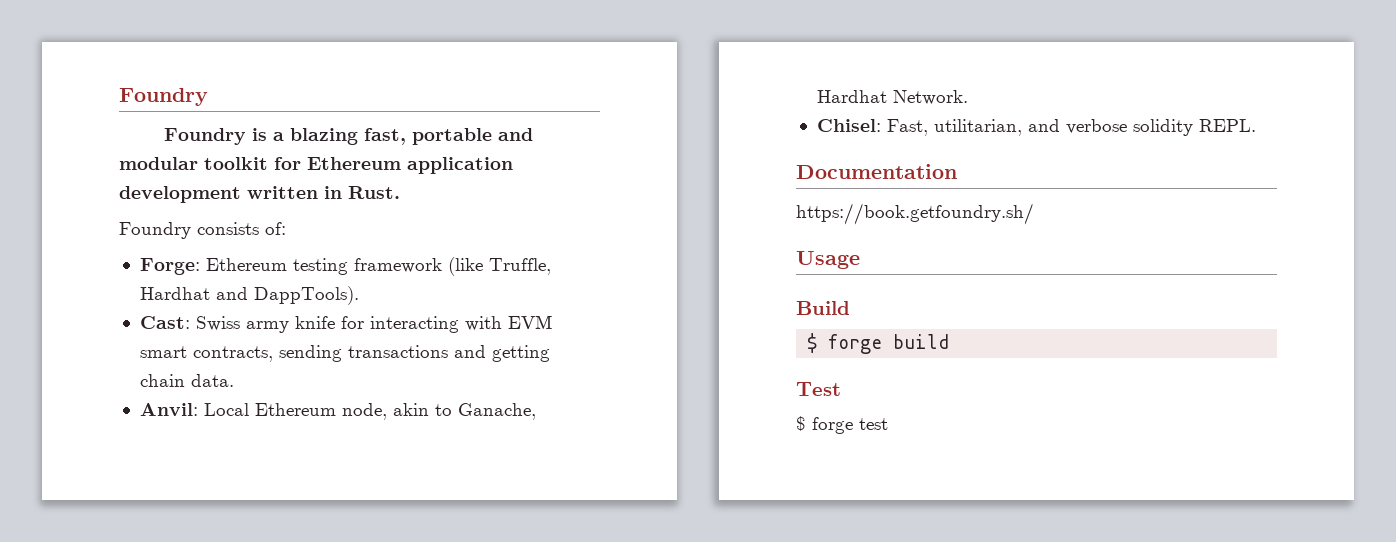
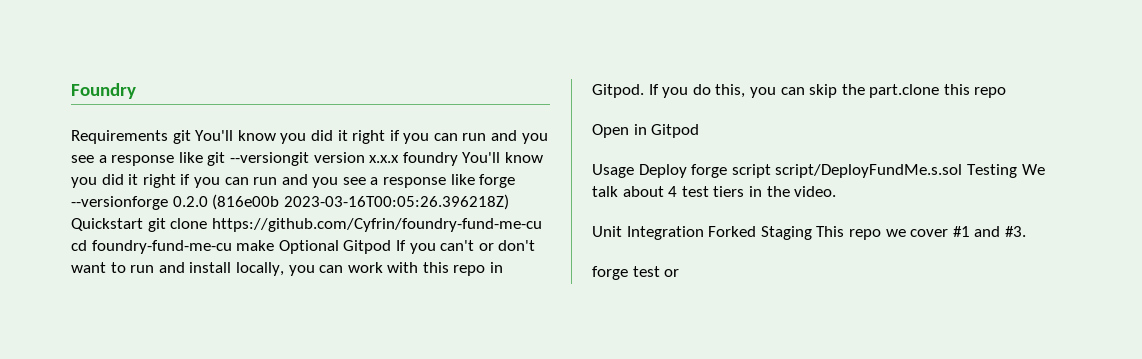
- Foundry is a blazing fast, portable and modular toolkit for Ethereum application development written in Rust.
- Foundry consists of:
- Forge: Ethereum testing framework (like Truffle, Hardhat and DappTools).
- Cast: Swiss army knife for interacting with EVM smart contracts, sending transactions and getting chain data.
- Anvil: Local Ethereum node, akin to Ganache, Hardhat Network.
- Chisel: Fast, utilitarian, and verbose solidity REPL.
- Documentation
- https://book.getfoundry.sh/
- Usage
- Build
- $ forge build
- Test
- $ forge test
+ Requirements git You'll know you did it right if you can run and you see a response like git --versiongit version x.x.x foundry You'll know you did it right if you can run and you see a response like forge --versionforge 0.2.0 (816e00b 2023-03-16T00:05:26.396218Z) Quickstart git clone https://github.com/Cyfrin/foundry-fund-me-cu cd foundry-fund-me-cu make Optional Gitpod If you can't or don't want to run and install locally, you can work with this repo in Gitpod. If you do this, you can skip the part.clone this repo
+ Open in Gitpod
+ Usage Deploy forge script script/DeployFundMe.s.sol Testing We talk about 4 test tiers in the video.
+ Unit Integration Forked Staging This repo we cover #1 and #3.
+ forge test or

